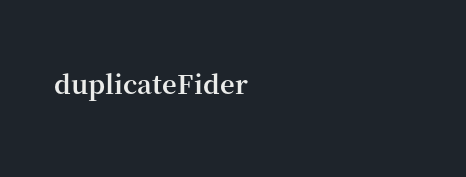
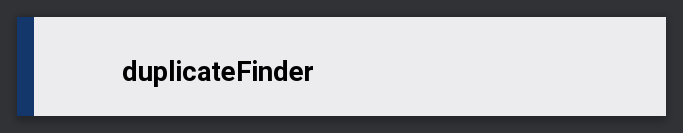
- duplicateFider
+ duplicateFinder

